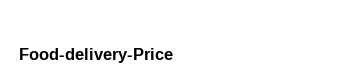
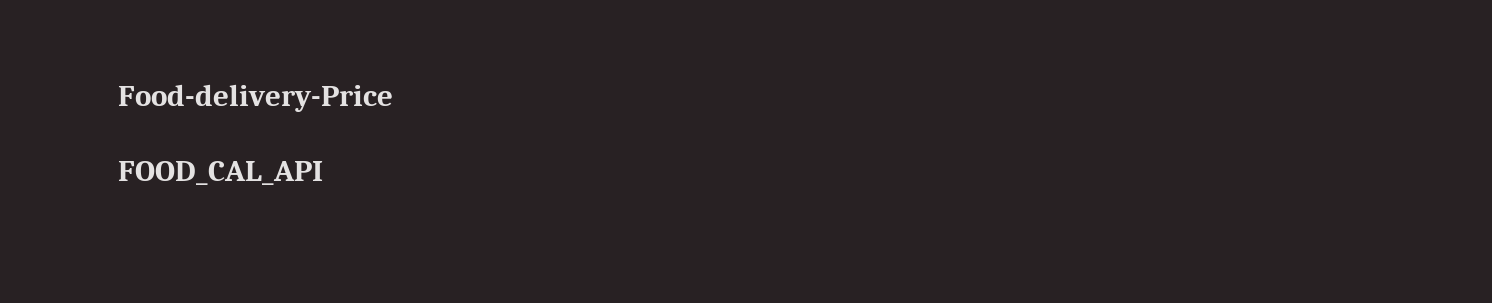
+ FOOD_CAL_API

